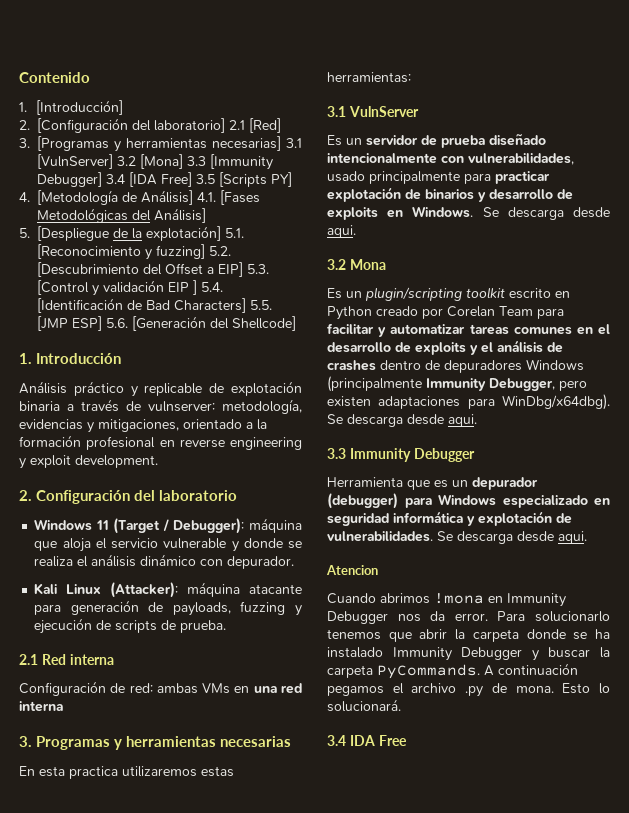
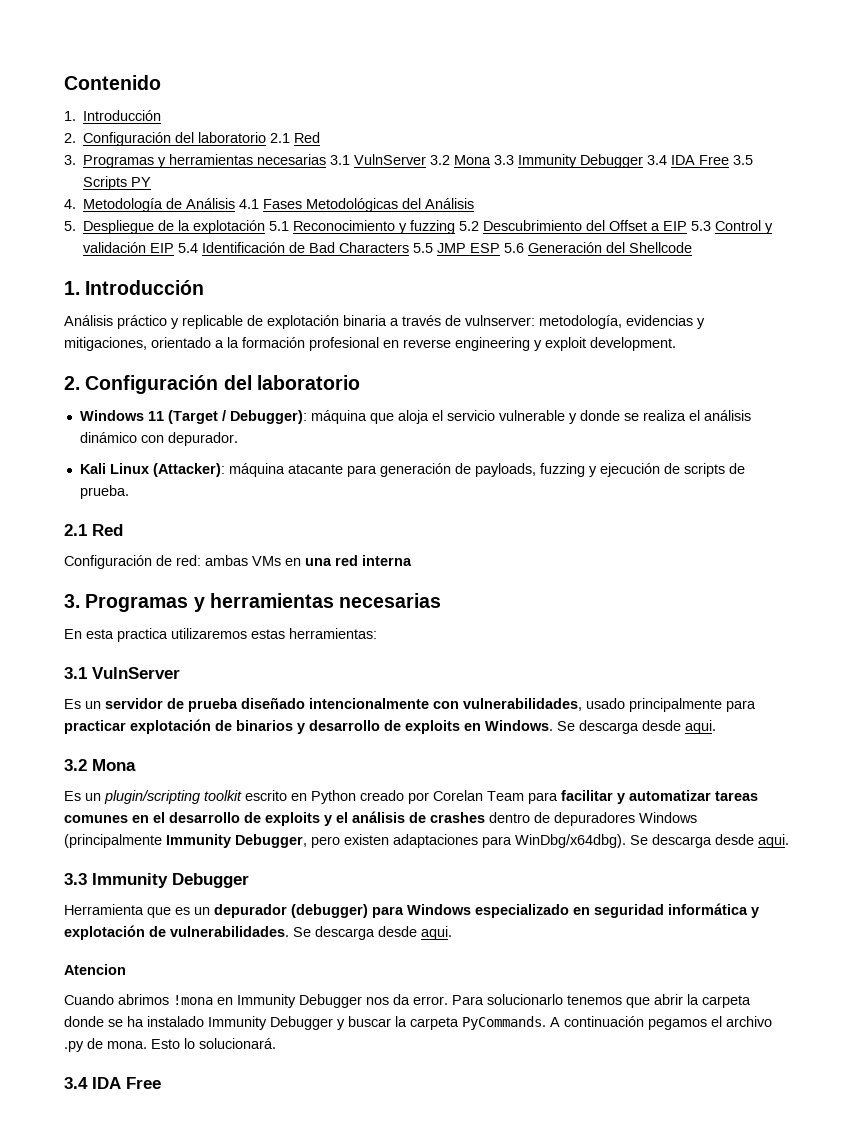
  Contenido
- 1. [Introducción]
- 2. [Configuración del laboratorio] 2.1 [Red]
- 3. [Programas y herramientas necesarias] 3.1 [VulnServer] 3.2 [Mona] 3.3 [Immunity Debugger] 3.4 [IDA Free] 3.5 [Scripts PY]
- 4. [Metodología de Análisis] 4.1. [Fases Metodológicas del Análisis]
+ 1. Introducción
+ 2. Configuración del laboratorio 2.1 Red
+ 3. Programas y herramientas necesarias 3.1 VulnServer 3.2 Mona 3.3 Immunity Debugger 3.4 IDA Free 3.5 Scripts PY
+ 4. Metodología de Análisis 4.1 Fases Metodológicas del Análisis
- 5. [Despliegue de la explotación] 5.1. [Reconocimiento y fuzzing] 5.2. [Descubrimiento del Offset a EIP] 5.3. [Control y validación EIP ] 5.4. [Identificación de Bad Characters] 5.5. [JMP ESP] 5.6. [Generación del Shellcode]
+ 5. Despliegue de la explotación 5.1 Reconocimiento y fuzzing 5.2 Descubrimiento del Offset a EIP 5.3 Control y validación EIP 5.4 Identificación de Bad Characters 5.5 JMP ESP 5.6 Generación del Shellcode
  Kali Linux (Attacker): máquina atacante para generación de payloads, fuzzing y ejecución de scripts de prueba.
- 2.1 Red interna
+ 2.1 Red

